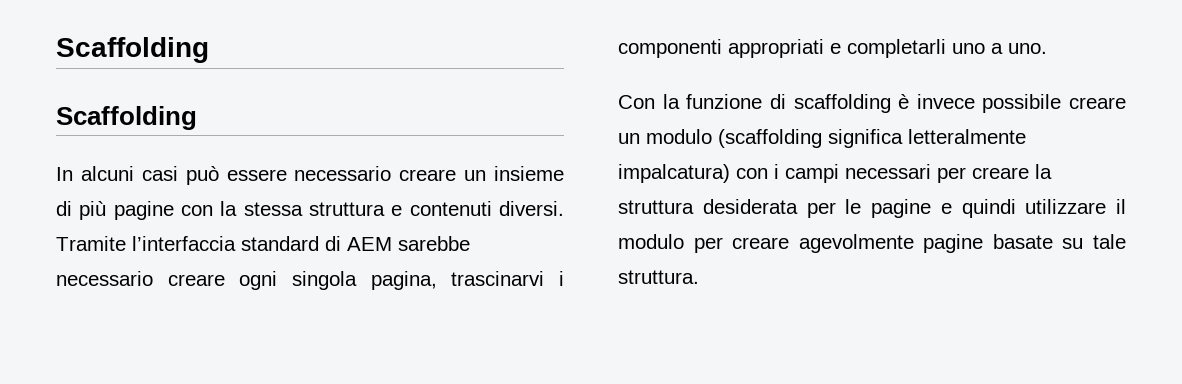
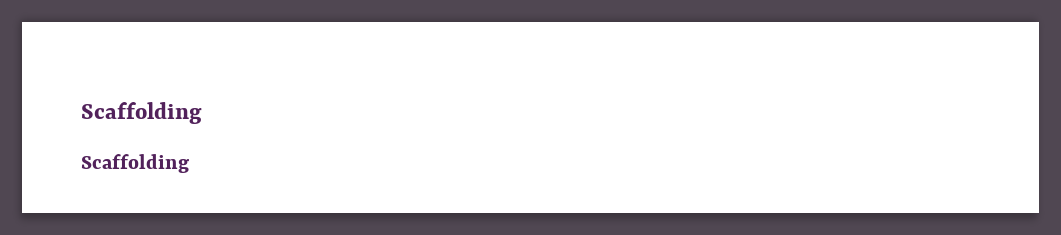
- In alcuni casi può essere necessario creare un insieme di più pagine con la stessa struttura e contenuti diversi. Tramite l’interfaccia standard di AEM sarebbe necessario creare ogni singola pagina, trascinarvi i componenti appropriati e completarli uno a uno.
- Con la funzione di scaffolding è invece possibile creare un modulo (scaffolding significa letteralmente impalcatura) con i campi necessari per creare la struttura desiderata per le pagine e quindi utilizzare il modulo per creare agevolmente pagine basate su tale struttura.

